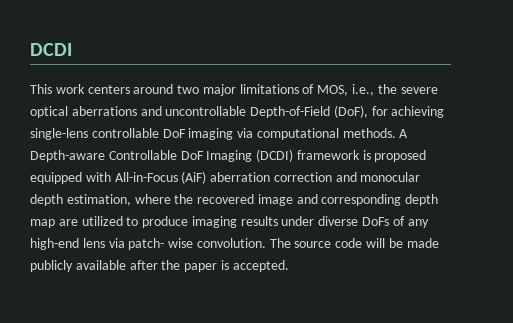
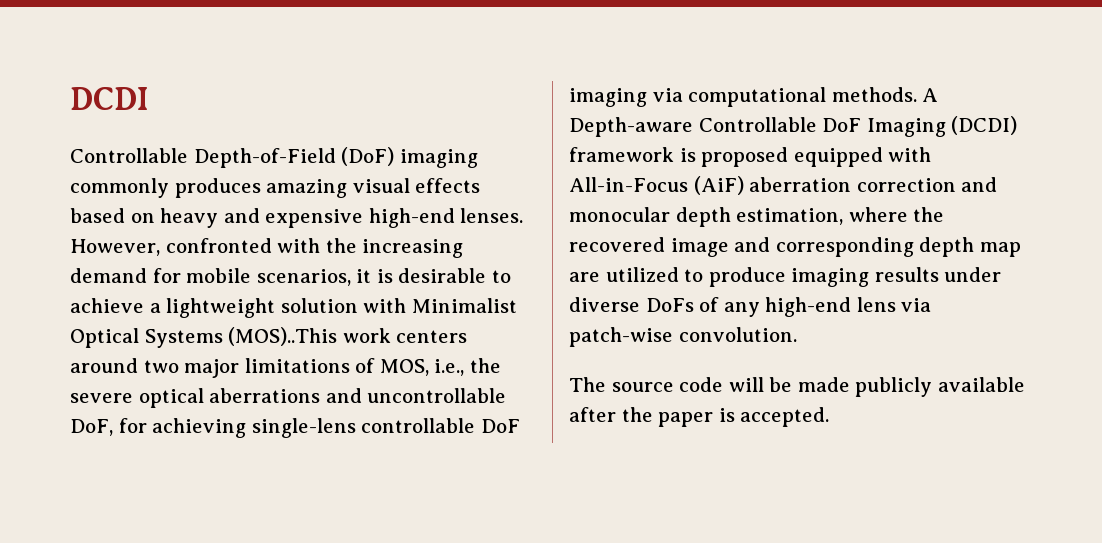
- This work centers around two major limitations of MOS, i.e., the severe optical aberrations and uncontrollable Depth-of-Field (DoF), for achieving single-lens controllable DoF imaging via computational methods.
+ Controllable Depth-of-Field (DoF) imaging commonly produces amazing visual effects based on heavy and expensive high-end lenses. However, confronted with the increasing demand for mobile scenarios, it is desirable to achieve a lightweight solution with Minimalist Optical Systems (MOS)..This work centers around two major limitations of MOS, i.e., the severe optical aberrations and uncontrollable DoF, for achieving single-lens controllable DoF imaging via computational methods.
- A Depth-aware Controllable DoF Imaging (DCDI) framework is proposed equipped with All-in-Focus (AiF) aberration correction and monocular depth estimation, where the recovered image and corresponding depth map are utilized to produce imaging results under diverse DoFs of any high-end lens via patch- wise convolution. The source code will be made publicly available after the paper is accepted.
+ A Depth-aware Controllable DoF Imaging (DCDI) framework is proposed equipped with All-in-Focus (AiF) aberration correction and monocular depth estimation, where the recovered image and corresponding depth map are utilized to produce imaging results under diverse DoFs of any high-end lens via patch-wise convolution.
+ The source code will be made publicly available after the paper is accepted.

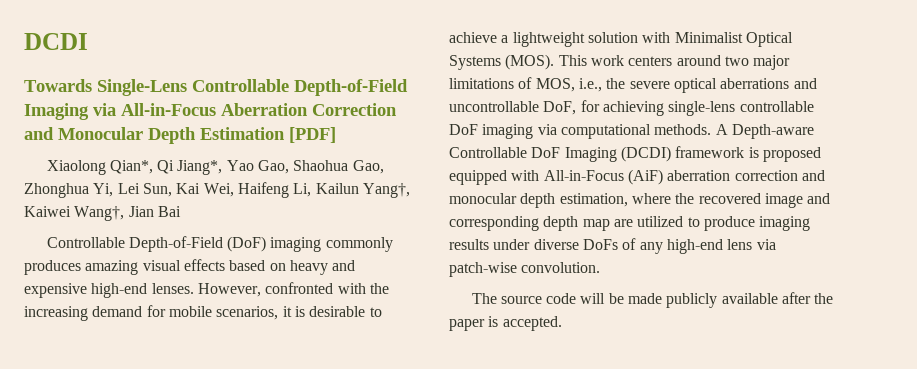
+ Towards Single-Lens Controllable Depth-of-Field Imaging via All-in-Focus Aberration Correction and Monocular Depth Estimation [PDF]
+ Xiaolong Qian*, Qi Jiang*, Yao Gao, Shaohua Gao, Zhonghua Yi, Lei Sun, Kai Wei, Haifeng Li, Kailun Yang†, Kaiwei Wang†, Jian Bai
- However, confronted with the increasing demand for mobile scenarios, it is desirable to achieve a lightweight solution with Minimalist Optical Systems (MOS)..This work centers around two major limitations of MOS, i.e., the severe optical aberrations and uncontrollable DoF, for achieving single-lens controllable DoF imaging via computational methods.
+ However, confronted with the increasing demand for mobile scenarios, it is desirable to achieve a lightweight solution with Minimalist Optical Systems (MOS). This work centers around two major limitations of MOS, i.e., the severe optical aberrations and uncontrollable DoF, for achieving single-lens controllable DoF imaging via computational methods.

